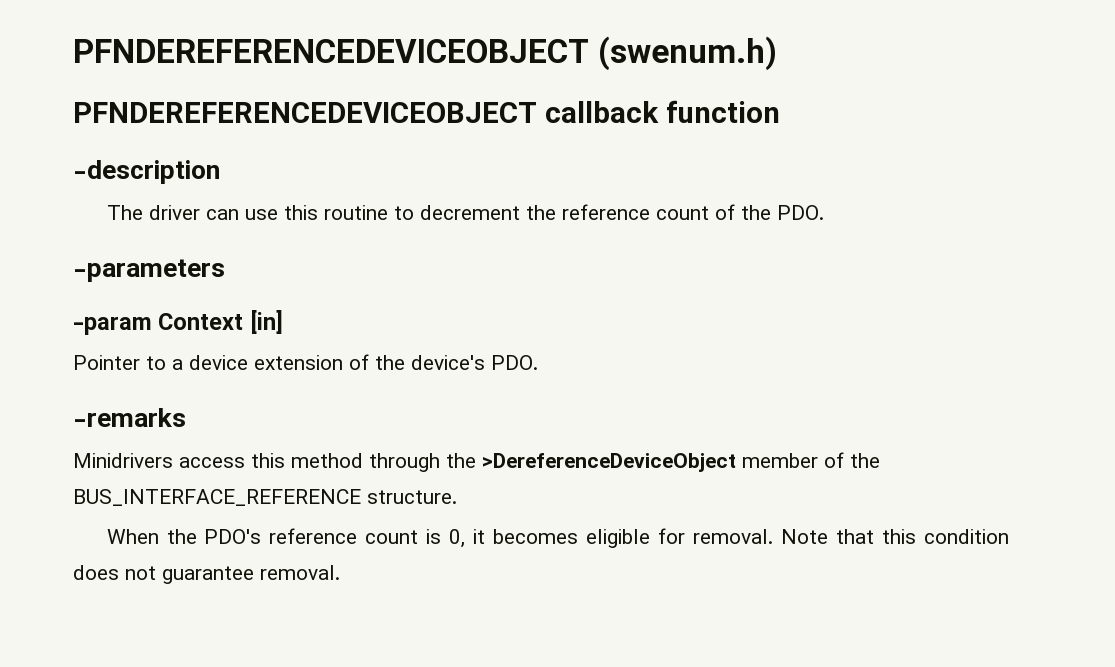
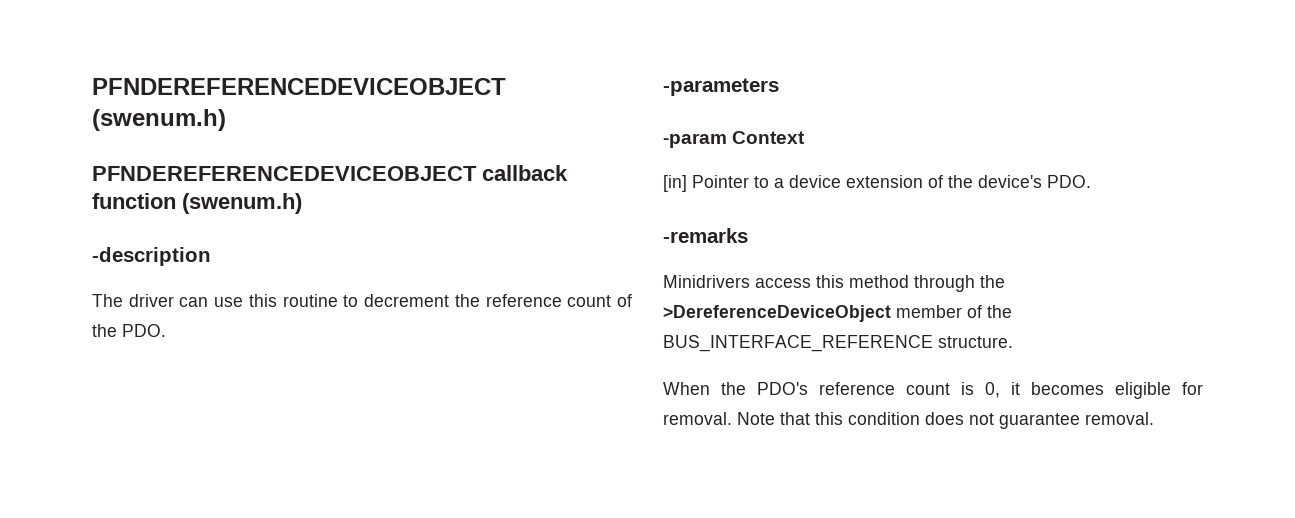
- PFNDEREFERENCEDEVICEOBJECT callback function
+ PFNDEREFERENCEDEVICEOBJECT callback function (swenum.h)
- -param Context [in]
- Pointer to a device extension of the device's PDO.
+ -param Context
+ [in] Pointer to a device extension of the device's PDO.

